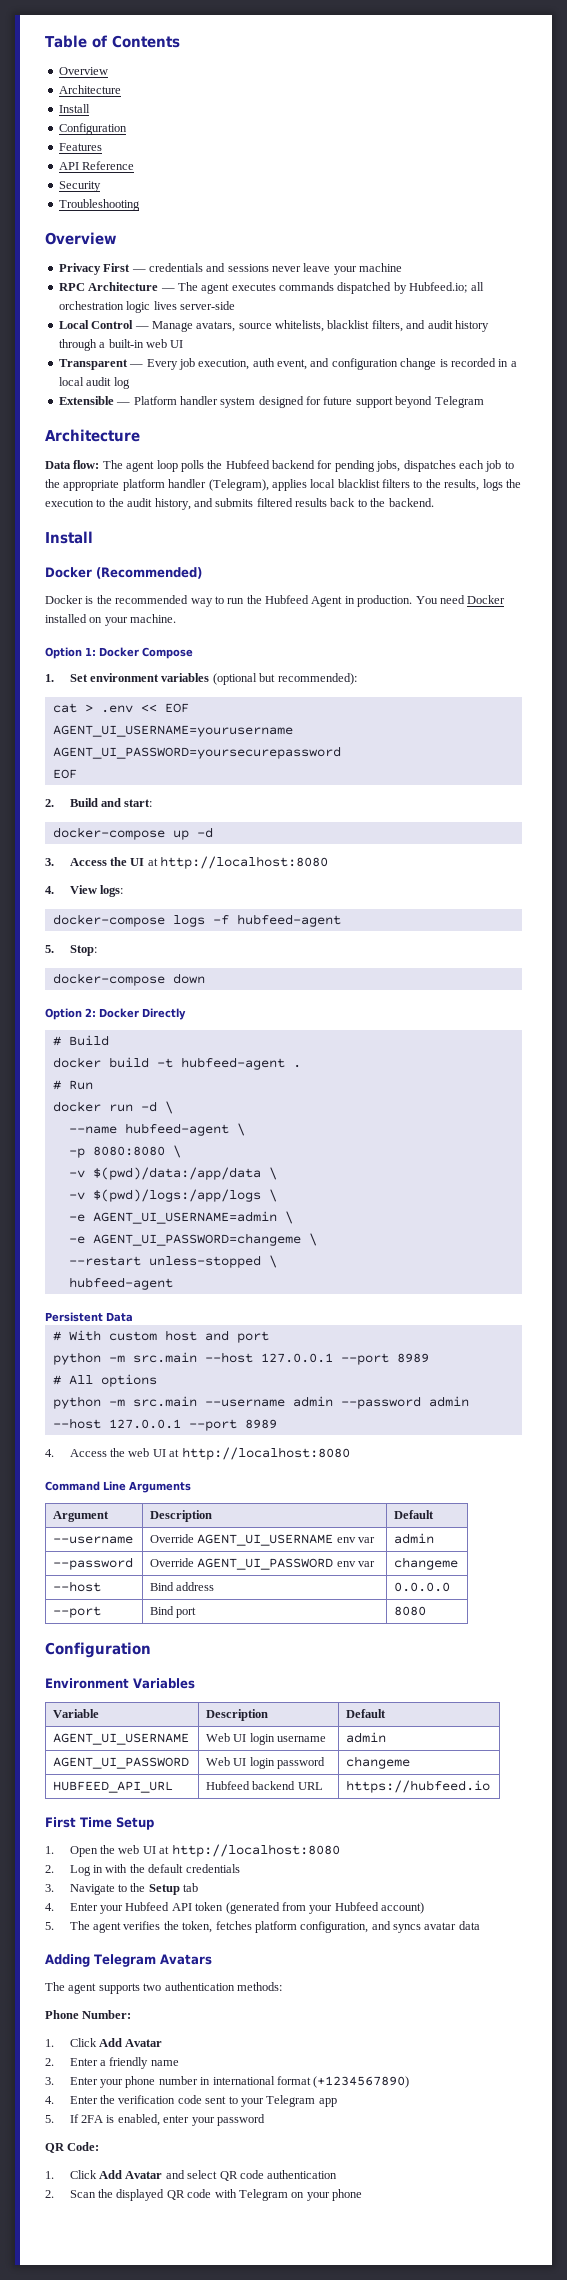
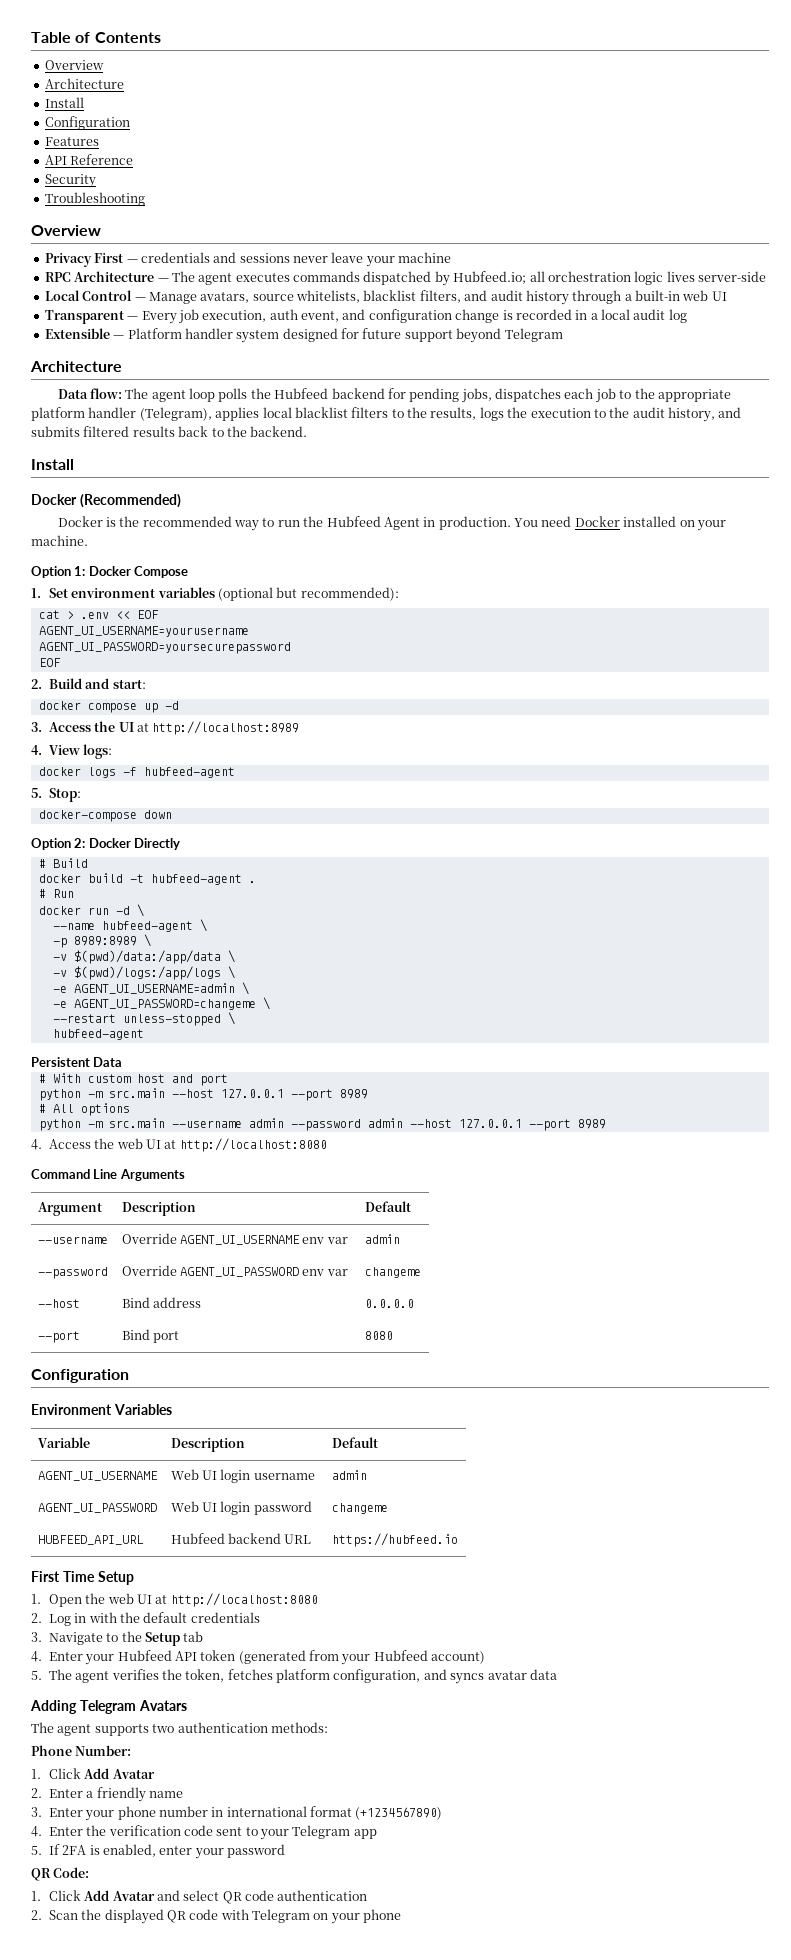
- docker-compose up -d
+ docker compose up -d
- 3. Access the UI at http://localhost:8080
+ 3. Access the UI at http://localhost:8989
- docker-compose logs -f hubfeed-agent
+ docker logs -f hubfeed-agent
- -p 8080:8080 \
+ -p 8989:8989 \

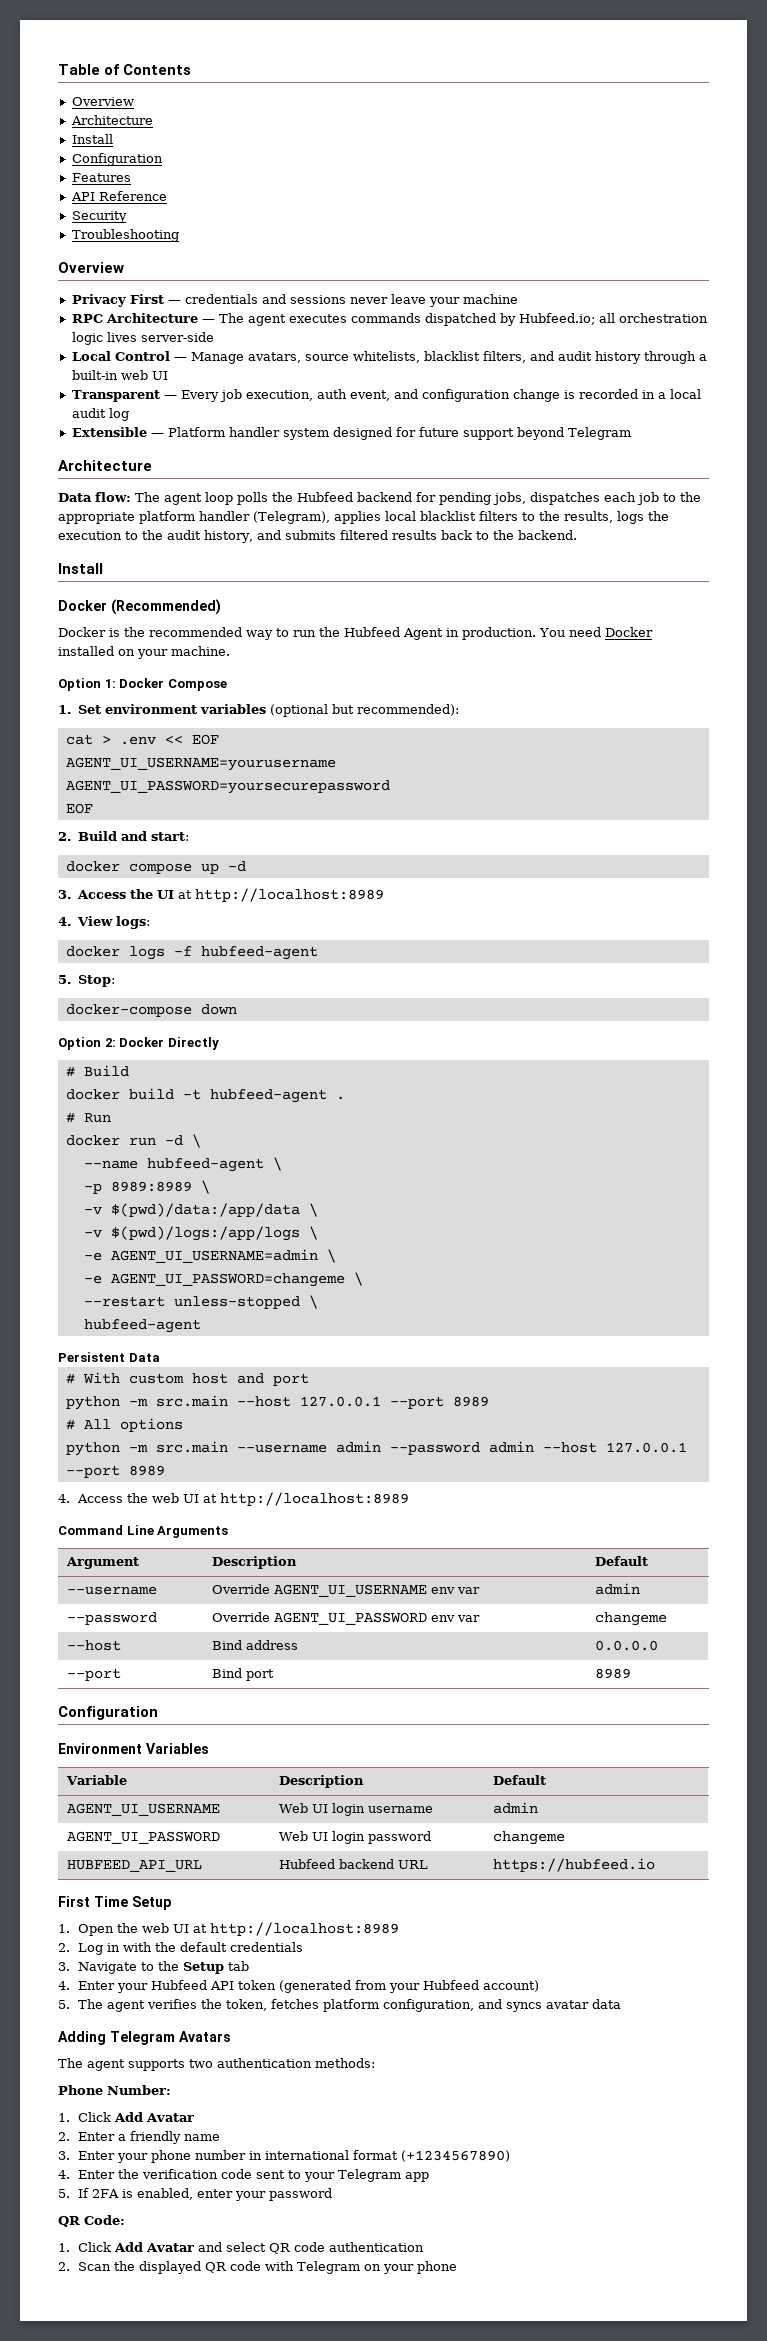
- 4. Access the web UI at http://localhost:8080
+ 4. Access the web UI at http://localhost:8989
- --port | Bind port | 8080
+ --port | Bind port | 8989
- 1. Open the web UI at http://localhost:8080
+ 1. Open the web UI at http://localhost:8989

